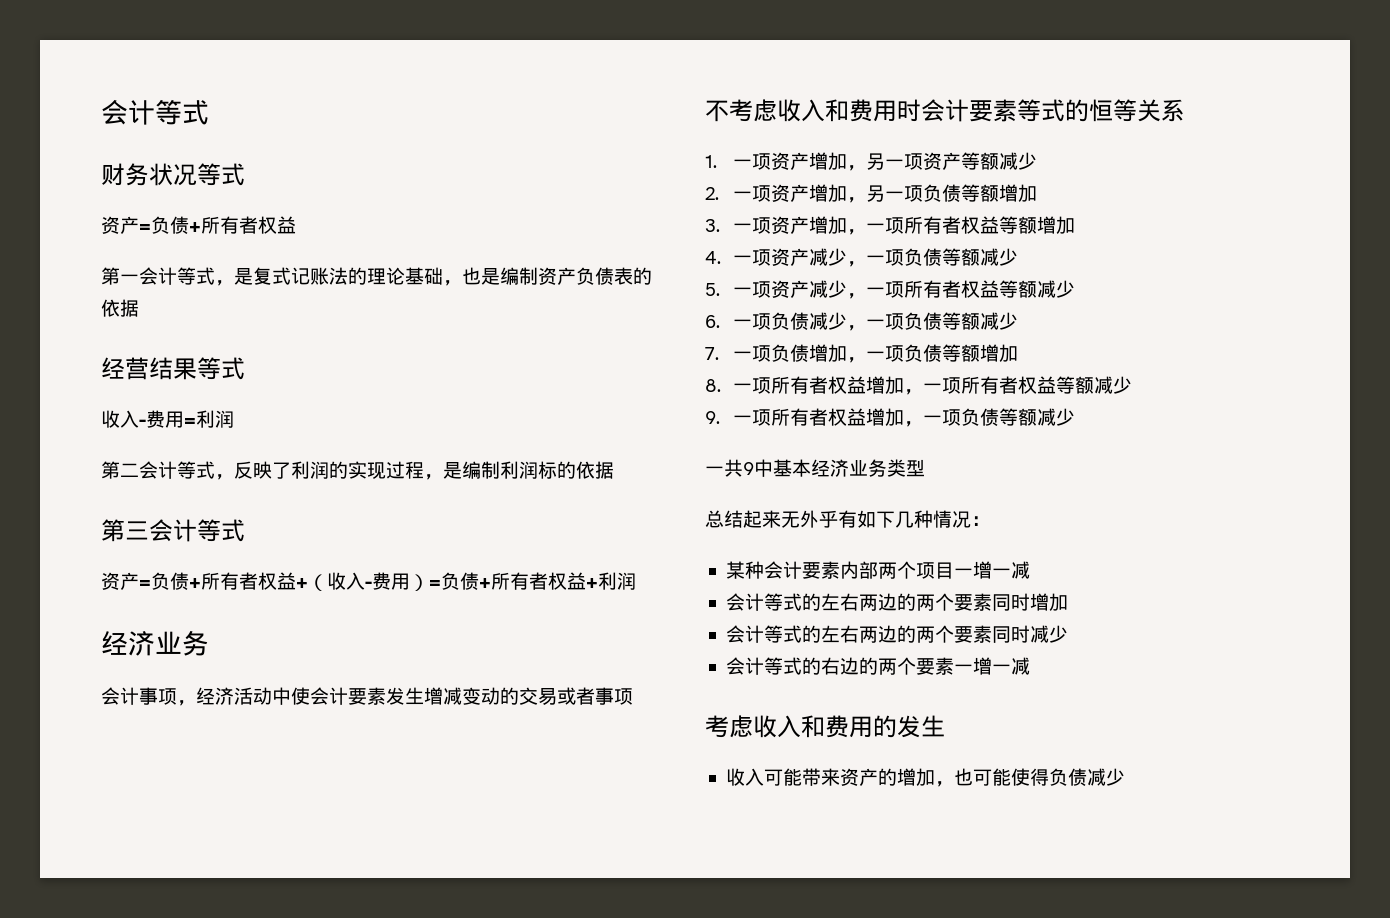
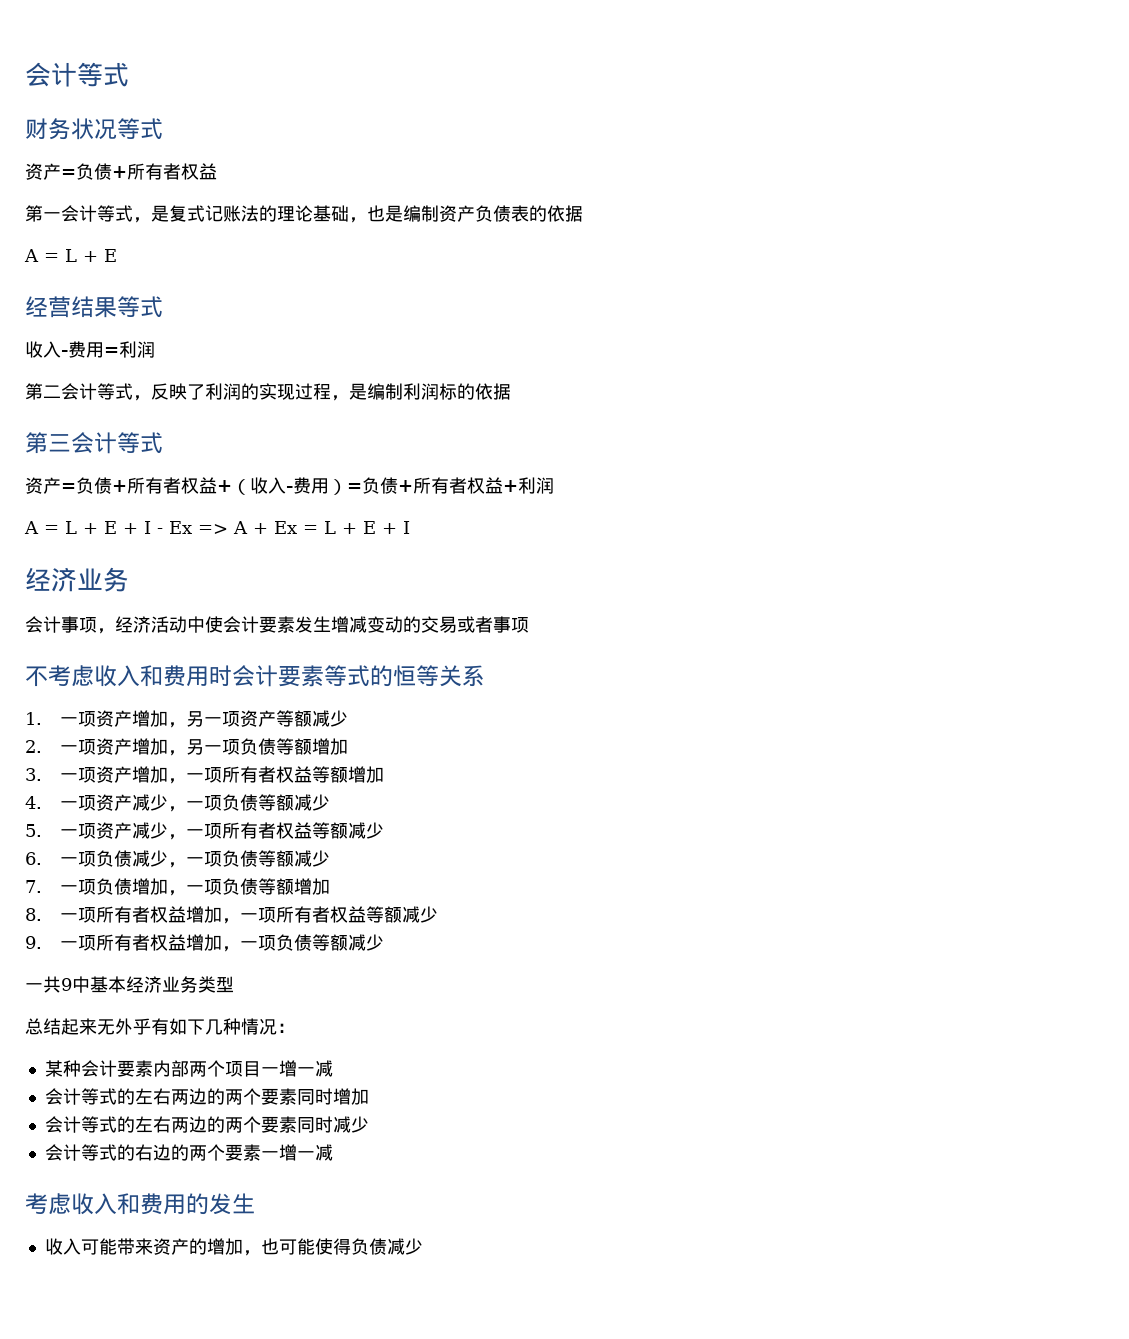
  第一会计等式，是复式记账法的理论基础，也是编制资产负债表的依据
+ A = L + E
+ A = L + E + I - Ex => A + Ex = L + E + I

